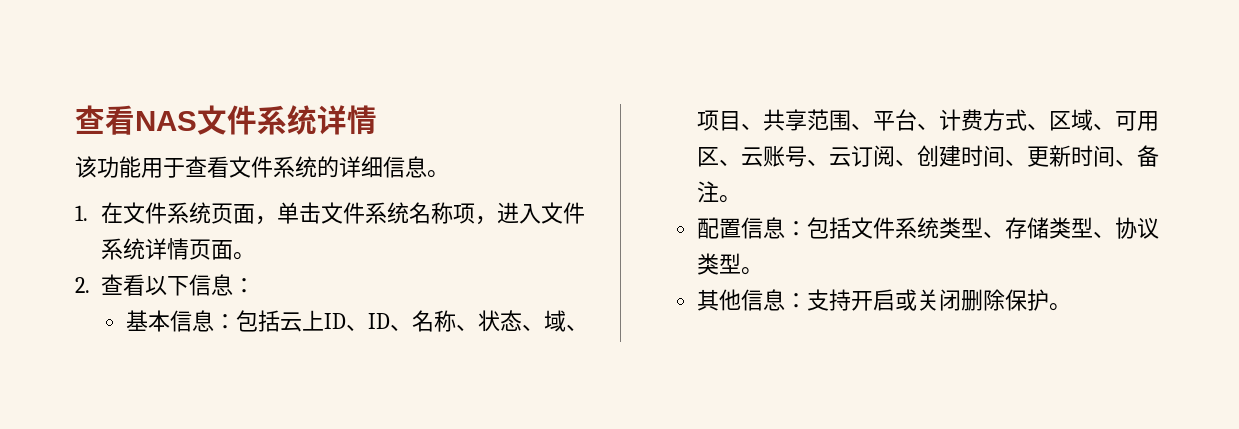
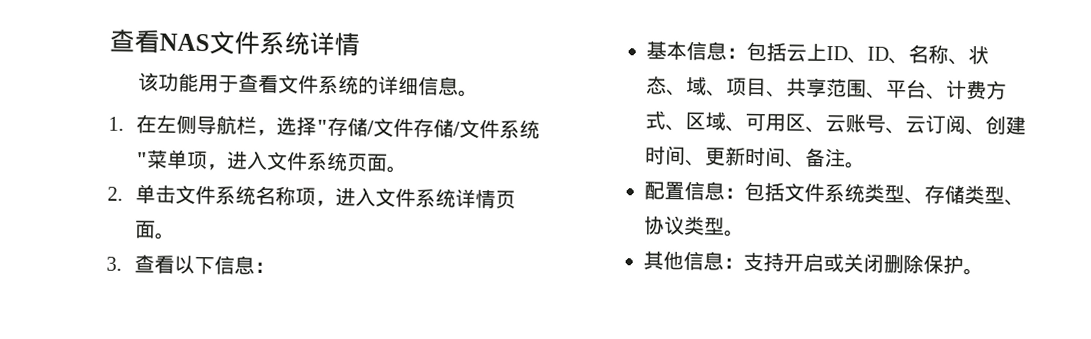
- 1.在文件系统页面，单击文件系统名称项，进入文件系统详情页面。
+ 1.在左侧导航栏，选择"存储/文件存储/文件系统"菜单项，进入文件系统页面。
+ 2.单击文件系统名称项，进入文件系统详情页面。
- 2.查看以下信息：
+ 3.查看以下信息：

